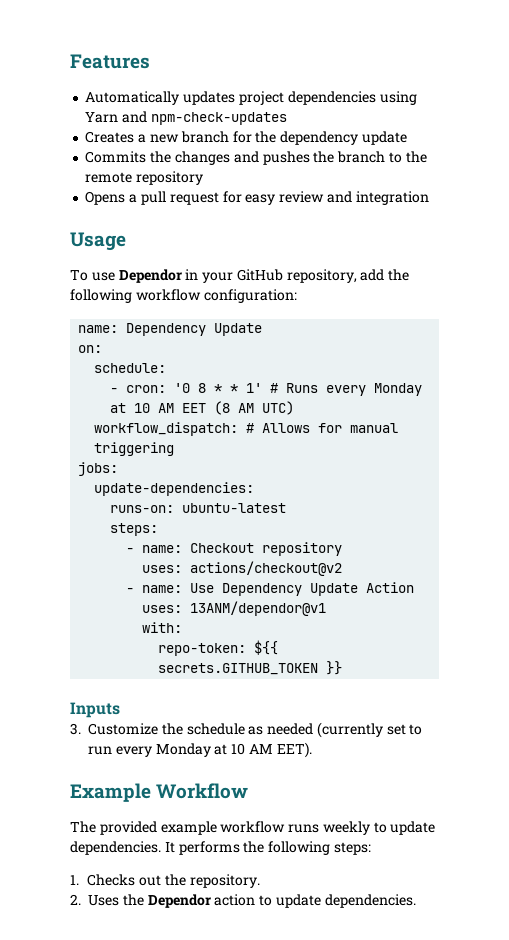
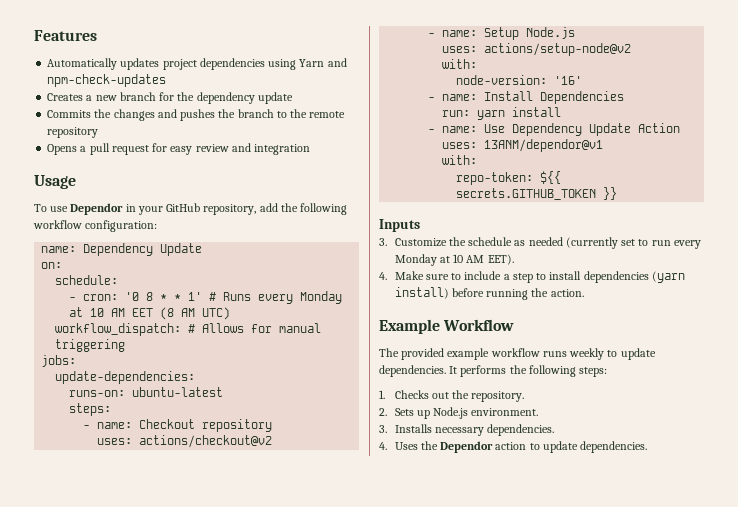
+ - name: Setup Node.js
+ uses: actions/setup-node@v2
+ with:
+ node-version: '16'
+ - name: Install Dependencies
+ run: yarn install
+ 4. Make sure to include a step to install dependencies (yarn install) before running the action.
- 2. Uses the Dependor action to update dependencies.
+ 2. Sets up Node.js environment.
+ 3. Installs necessary dependencies.
+ 4. Uses the Dependor action to update dependencies.

